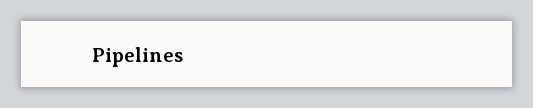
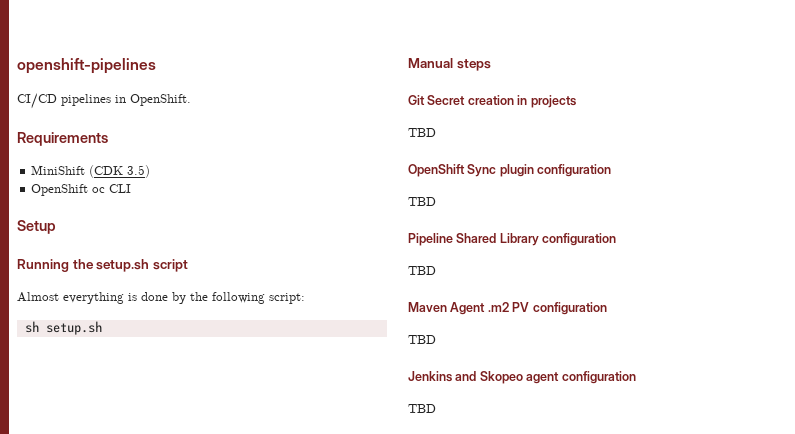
- Pipelines
+ openshift-pipelines
+ CI/CD pipelines in OpenShift.
+ Requirements
+ MiniShift (CDK 3.5)
+ OpenShift oc CLI
+ Setup
+ Running the setup.sh script
+ Almost everything is done by the following script:
+ sh setup.sh
+ Manual steps
+ Git Secret creation in projects
+ TBD
+ OpenShift Sync plugin configuration
+ TBD
+ Pipeline Shared Library configuration
+ TBD
+ Maven Agent .m2 PV configuration
+ TBD
+ Jenkins and Skopeo agent configuration
+ TBD

